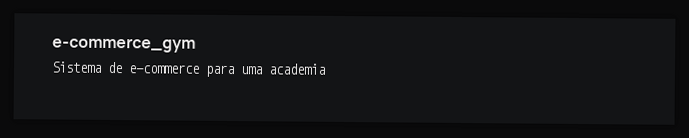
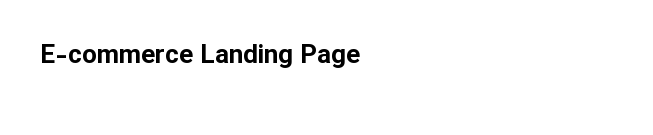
- e-commerce_gym
- Sistema de e-commerce para uma academia
+ E-commerce Landing Page

